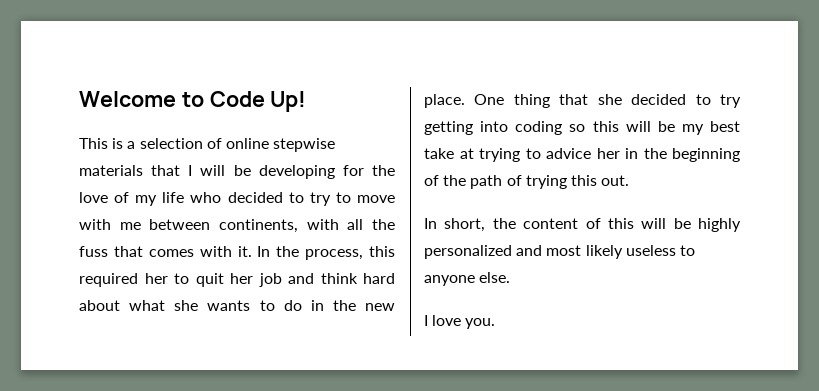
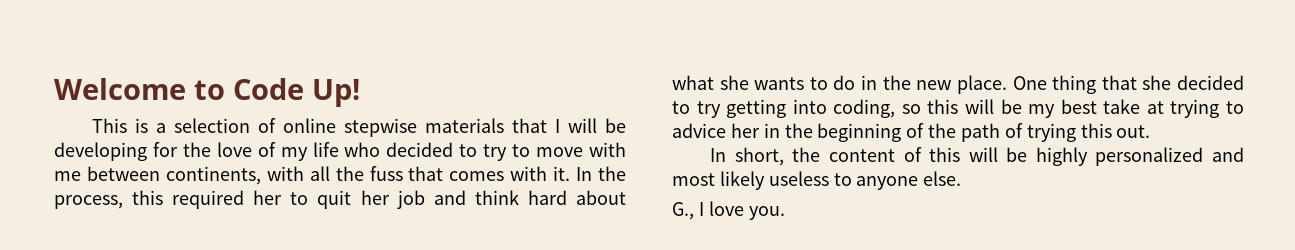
- One thing that she decided to try getting into coding so this will be my best take at trying to advice her in the beginning of the path of trying this out.
+ One thing that she decided to try getting into coding, so this will be my best take at trying to advice her in the beginning of the path of trying this out.
- I love you.
+ G., I love you.

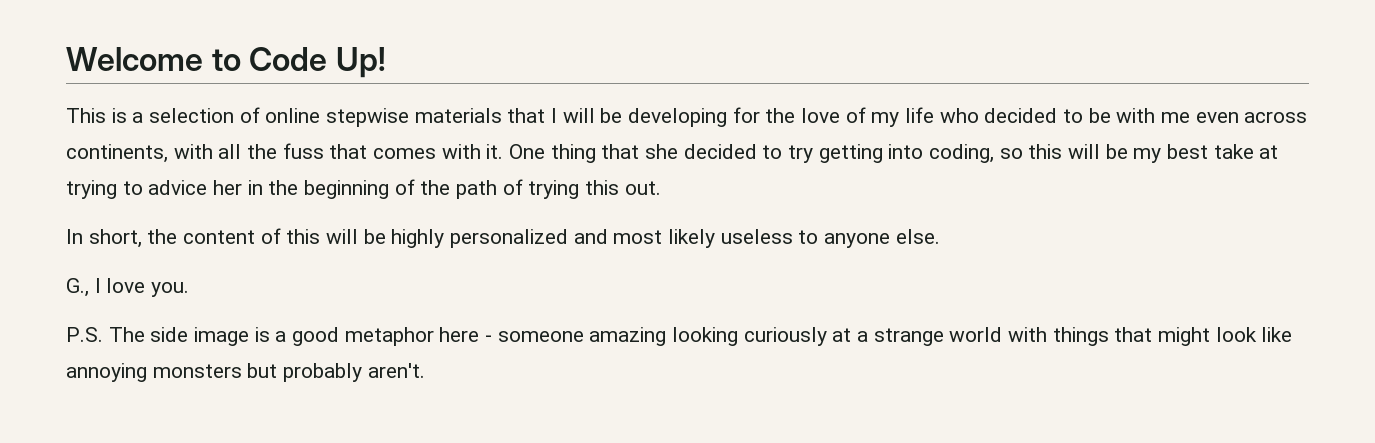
- This is a selection of online stepwise materials that I will be developing for the love of my life who decided to try to move with me between continents, with all the fuss that comes with it.
+ This is a selection of online stepwise materials that I will be developing for the love of my life who decided to be with me even across continents, with all the fuss that comes with it.
- In the process, this required her to quit her job and think hard about what she wants to do in the new place.
+ P.S. The side image is a good metaphor here - someone amazing looking curiously at a strange world with things that might look like annoying monsters but probably aren't.

